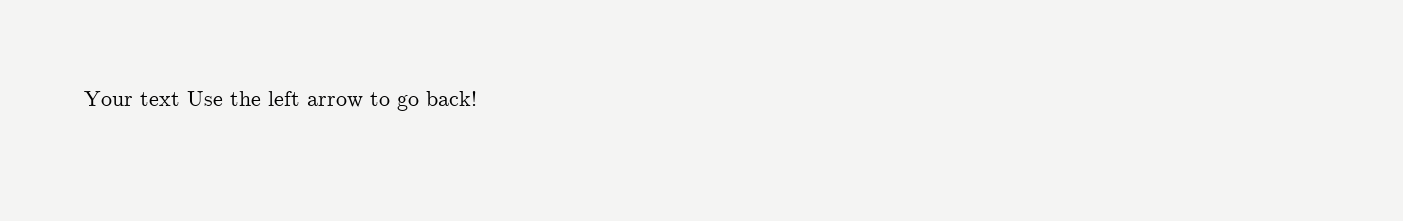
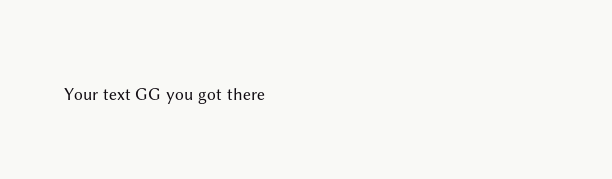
- Your text Use the left arrow to go back!
+ Your text GG you got there

